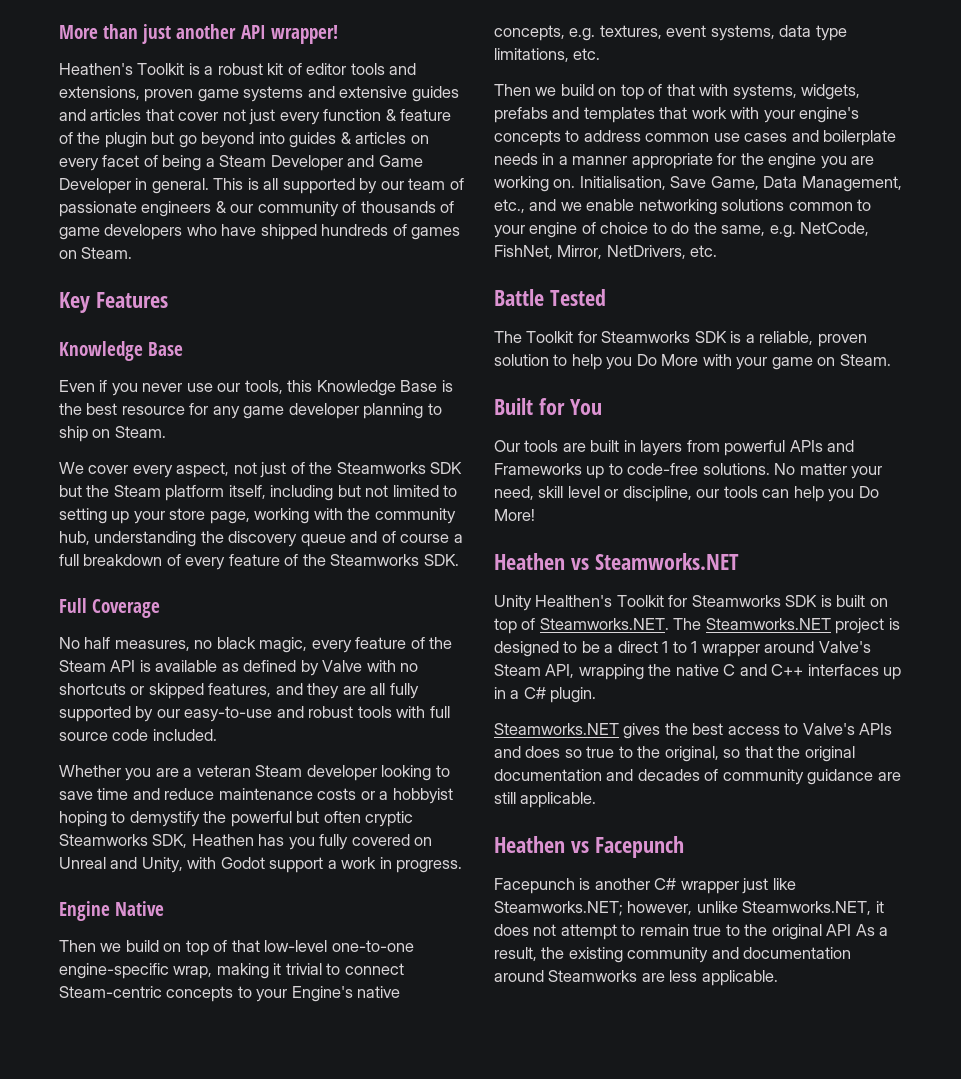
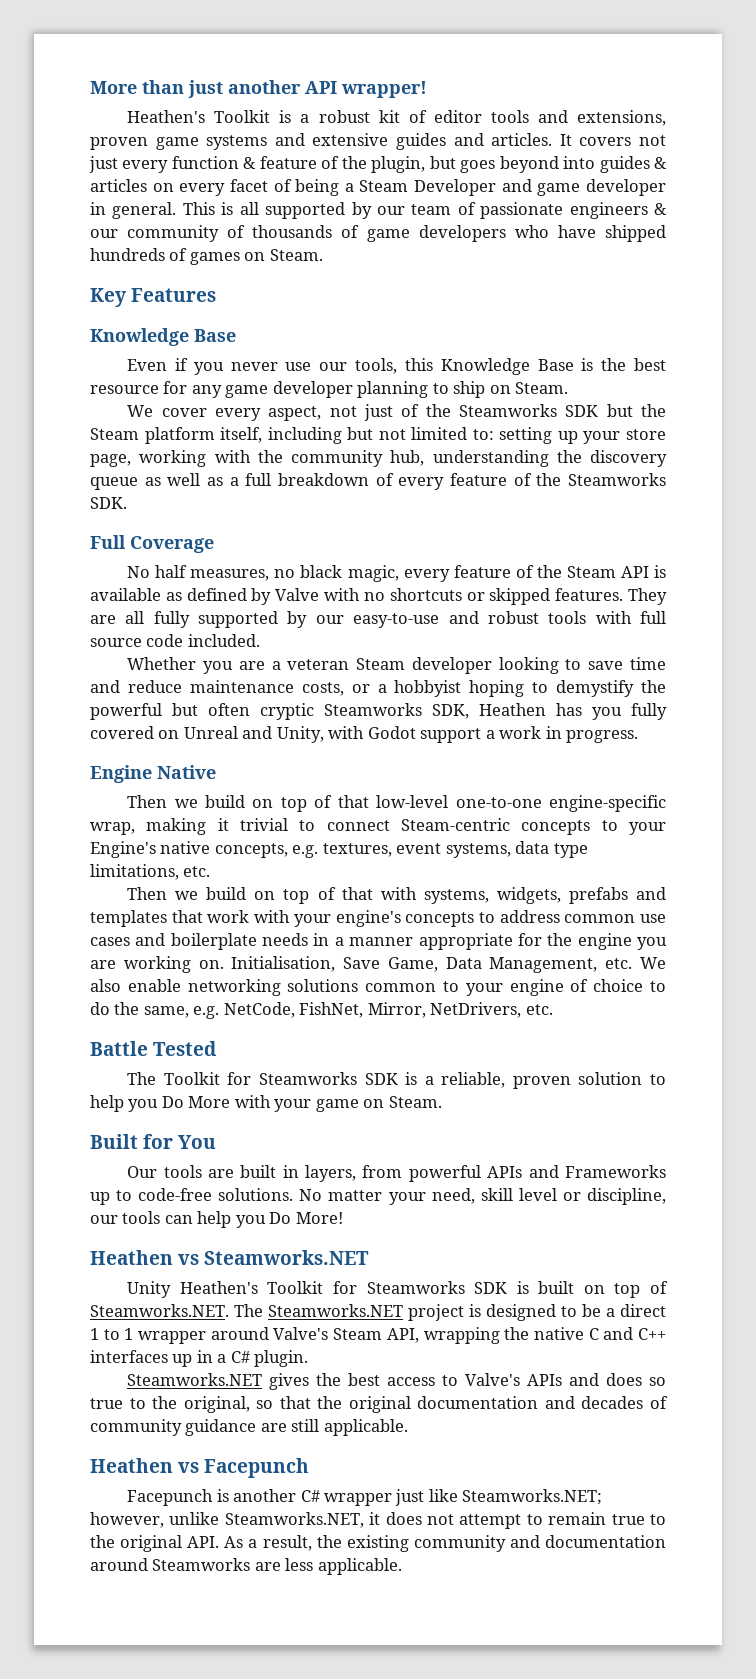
- Heathen's Toolkit is a robust kit of editor tools and extensions, proven game systems and extensive guides and articles that cover not just every function & feature of the plugin but go beyond into guides & articles on every facet of being a Steam Developer and Game Developer in general.
+ Heathen's Toolkit is a robust kit of editor tools and extensions, proven game systems and extensive guides and articles. It covers not just every function & feature of the plugin, but goes beyond into guides & articles on every facet of being a Steam Developer and game developer in general.
- We cover every aspect, not just of the Steamworks SDK but the Steam platform itself, including but not limited to setting up your store page, working with the community hub, understanding the discovery queue and of course a full breakdown of every feature of the Steamworks SDK.
+ We cover every aspect, not just of the Steamworks SDK but the Steam platform itself, including but not limited to: setting up your store page, working with the community hub, understanding the discovery queue as well as a full breakdown of every feature of the Steamworks SDK.
- No half measures, no black magic, every feature of the Steam API is available as defined by Valve with no shortcuts or skipped features, and they are all fully supported by our easy-to-use and robust tools with full source code included.
+ No half measures, no black magic, every feature of the Steam API is available as defined by Valve with no shortcuts or skipped features. They are all fully supported by our easy-to-use and robust tools with full source code included.
- Whether you are a veteran Steam developer looking to save time and reduce maintenance costs or a hobbyist hoping to demystify the powerful but often cryptic Steamworks SDK, Heathen has you fully covered on Unreal and Unity, with Godot support a work in progress.
+ Whether you are a veteran Steam developer looking to save time and reduce maintenance costs, or a hobbyist hoping to demystify the powerful but often cryptic Steamworks SDK, Heathen has you fully covered on Unreal and Unity, with Godot support a work in progress.
- Initialisation, Save Game, Data Management, etc., and we enable networking solutions common to your engine of choice to do the same, e.g. NetCode, FishNet, Mirror, NetDrivers, etc.
+ Initialisation, Save Game, Data Management, etc. We also enable networking solutions common to your engine of choice to do the same, e.g. NetCode, FishNet, Mirror, NetDrivers, etc.
- Our tools are built in layers from powerful APIs and Frameworks up to code-free solutions.
+ Our tools are built in layers, from powerful APIs and Frameworks up to code-free solutions.
- Unity Healthen's Toolkit for Steamworks SDK is built on top of Steamworks.NET. The Steamworks.NET project is designed to be a direct 1 to 1 wrapper around Valve's Steam API, wrapping the native C and C++ interfaces up in a C# plugin.
+ Unity Heathen's Toolkit for Steamworks SDK is built on top of Steamworks.NET. The Steamworks.NET project is designed to be a direct 1 to 1 wrapper around Valve's Steam API, wrapping the native C and C++ interfaces up in a C# plugin.
- Facepunch is another C# wrapper just like Steamworks.NET; however, unlike Steamworks.NET, it does not attempt to remain true to the original API As a result, the existing community and documentation around Steamworks are less applicable.
+ Facepunch is another C# wrapper just like Steamworks.NET; however, unlike Steamworks.NET, it does not attempt to remain true to the original API. As a result, the existing community and documentation around Steamworks are less applicable.

